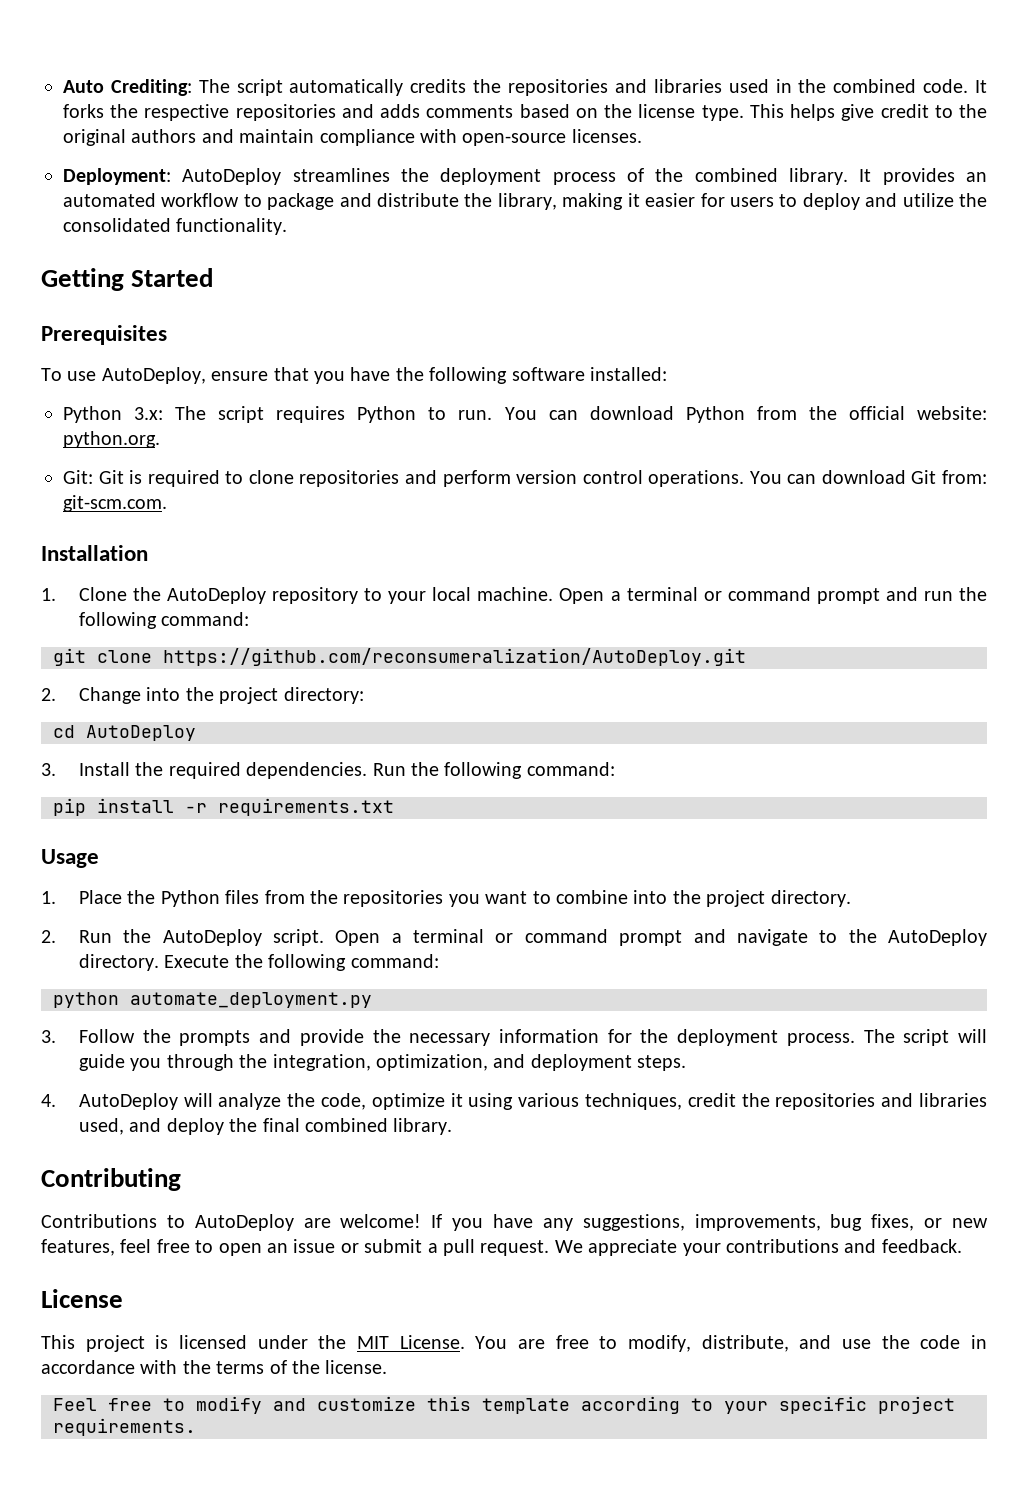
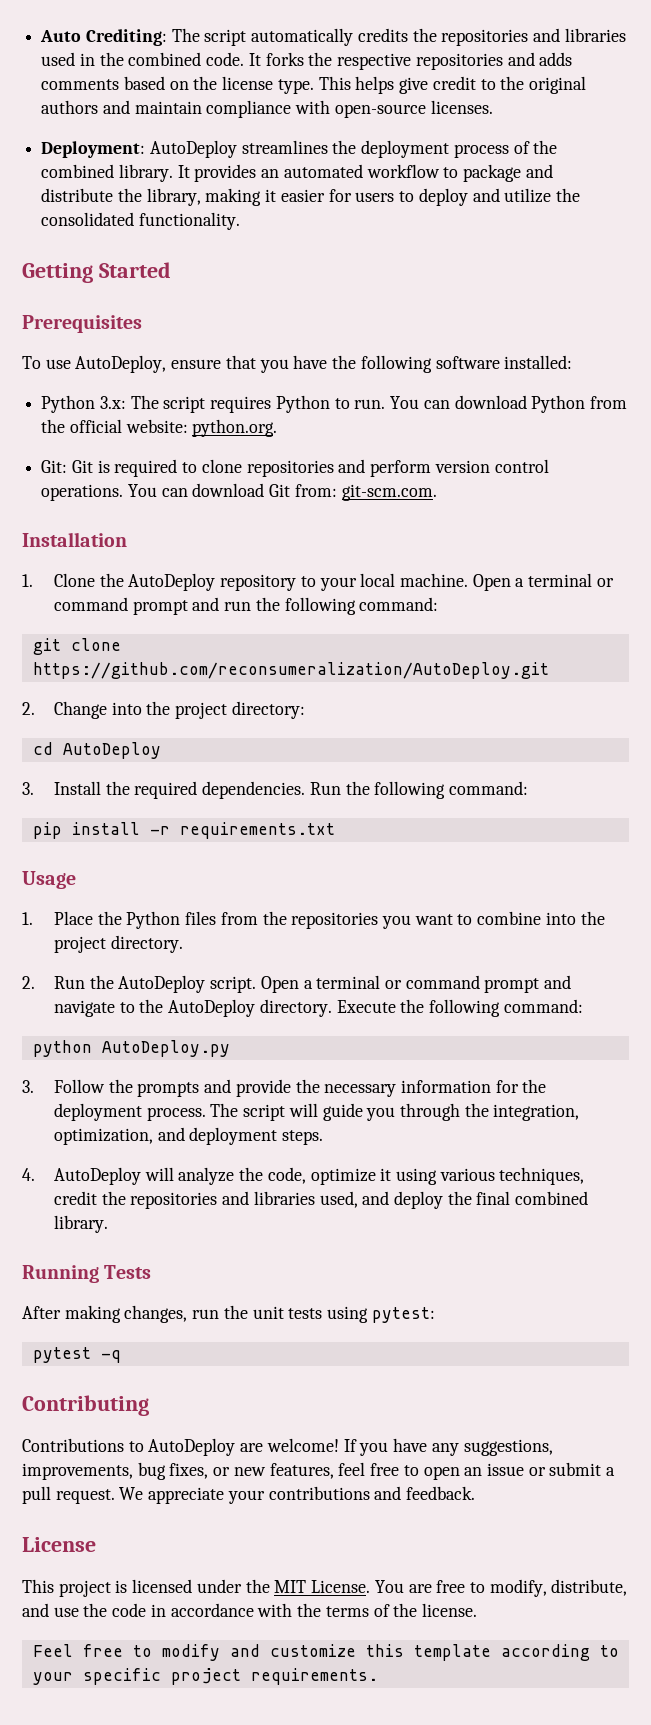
- python automate_deployment.py
+ python AutoDeploy.py
+ Running Tests
+ After making changes, run the unit tests using pytest:
+ pytest -q

